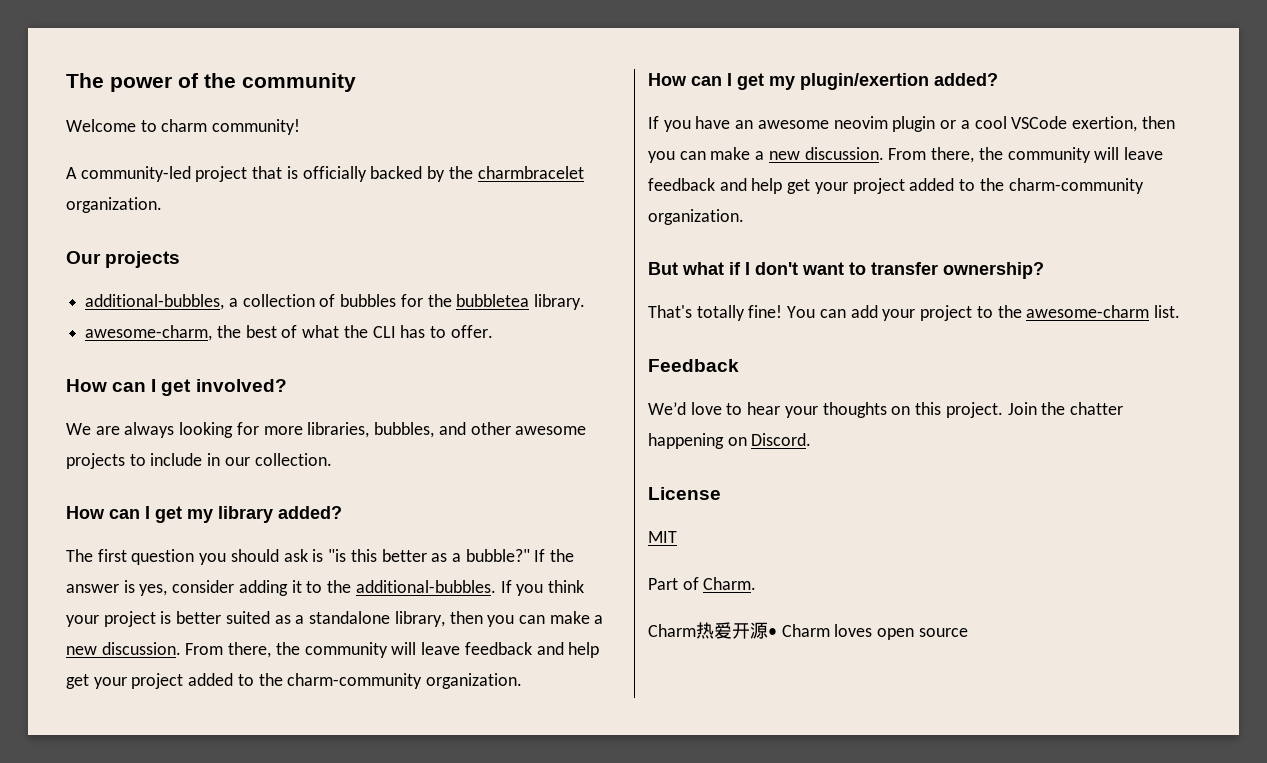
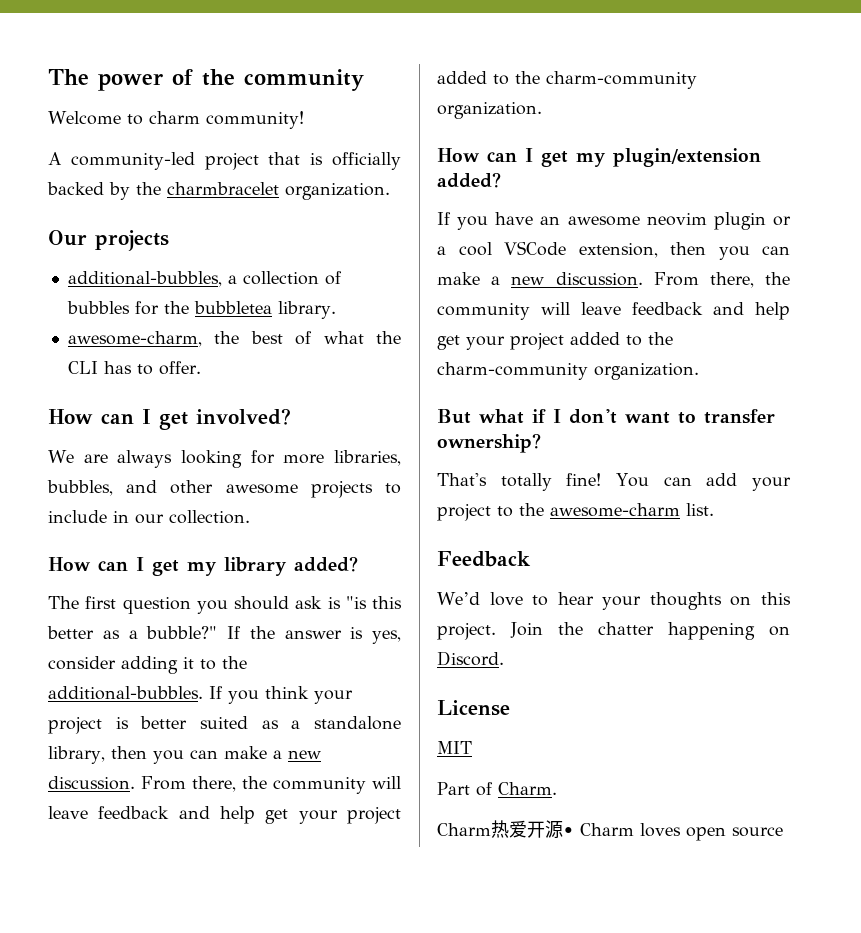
- How can I get my plugin/exertion added?
+ How can I get my plugin/extension added?
- If you have an awesome neovim plugin or a cool VSCode exertion, then you can make a new discussion.
+ If you have an awesome neovim plugin or a cool VSCode extension, then you can make a new discussion.

